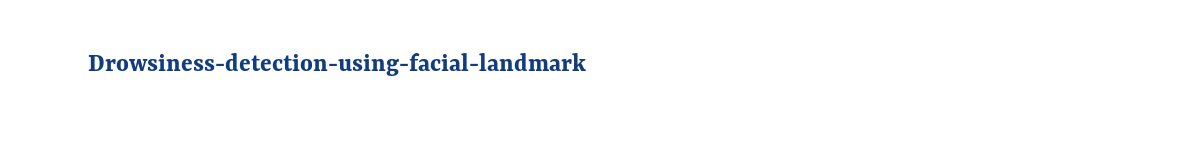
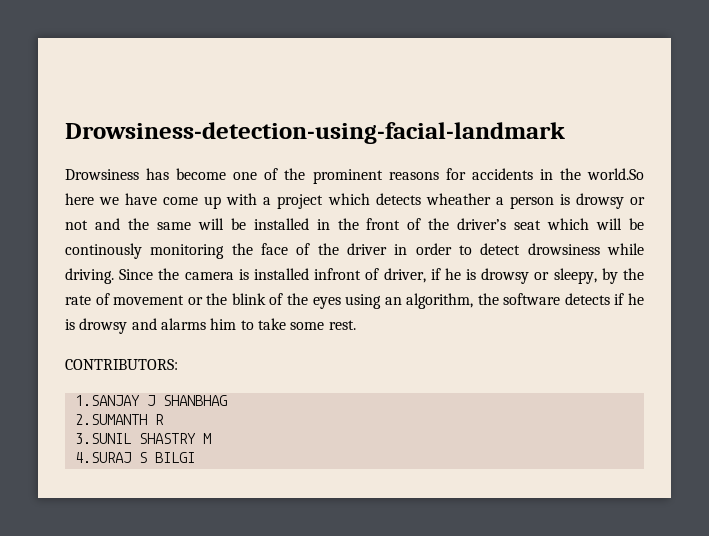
+ Drowsiness has become one of the prominent reasons for accidents in the world.So here we have come up with a project which detects wheather a person is drowsy or not and the same will be installed in the front of the driver’s seat which will be continously monitoring the face of the driver in order to detect drowsiness while driving. Since the camera is installed infront of driver, if he is drowsy or sleepy, by the rate of movement or the blink of the eyes using an algorithm, the software detects if he is drowsy and alarms him to take some rest.
+ CONTRIBUTORS:
+ 1.SANJAY J SHANBHAG
+ 2.SUMANTH R
+ 3.SUNIL SHASTRY M
+ 4.SURAJ S BILGI

